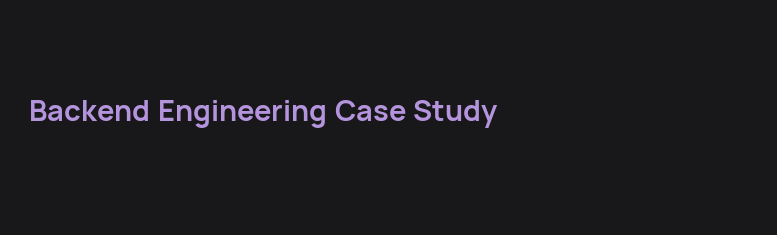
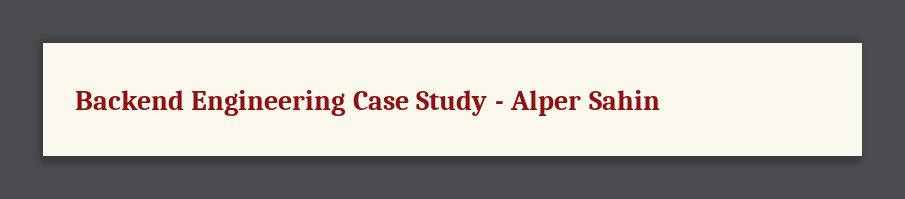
- Backend Engineering Case Study
+ Backend Engineering Case Study - Alper Sahin

